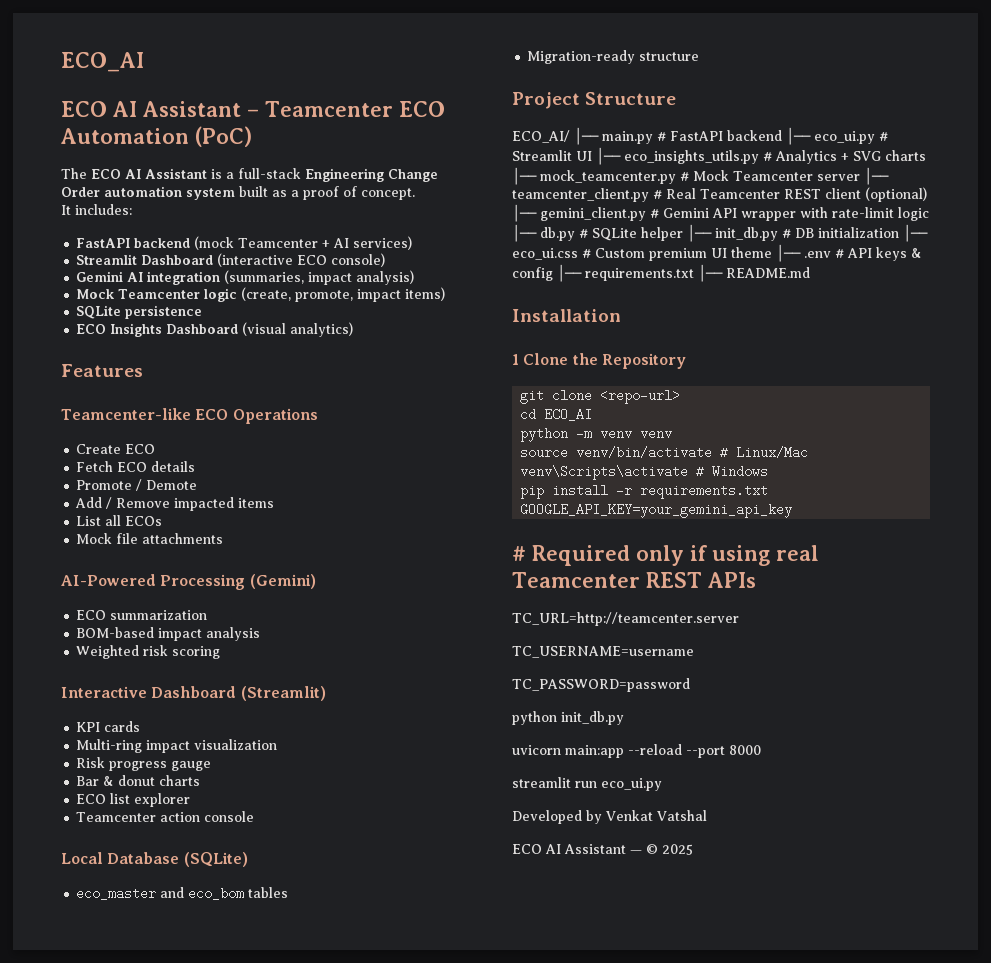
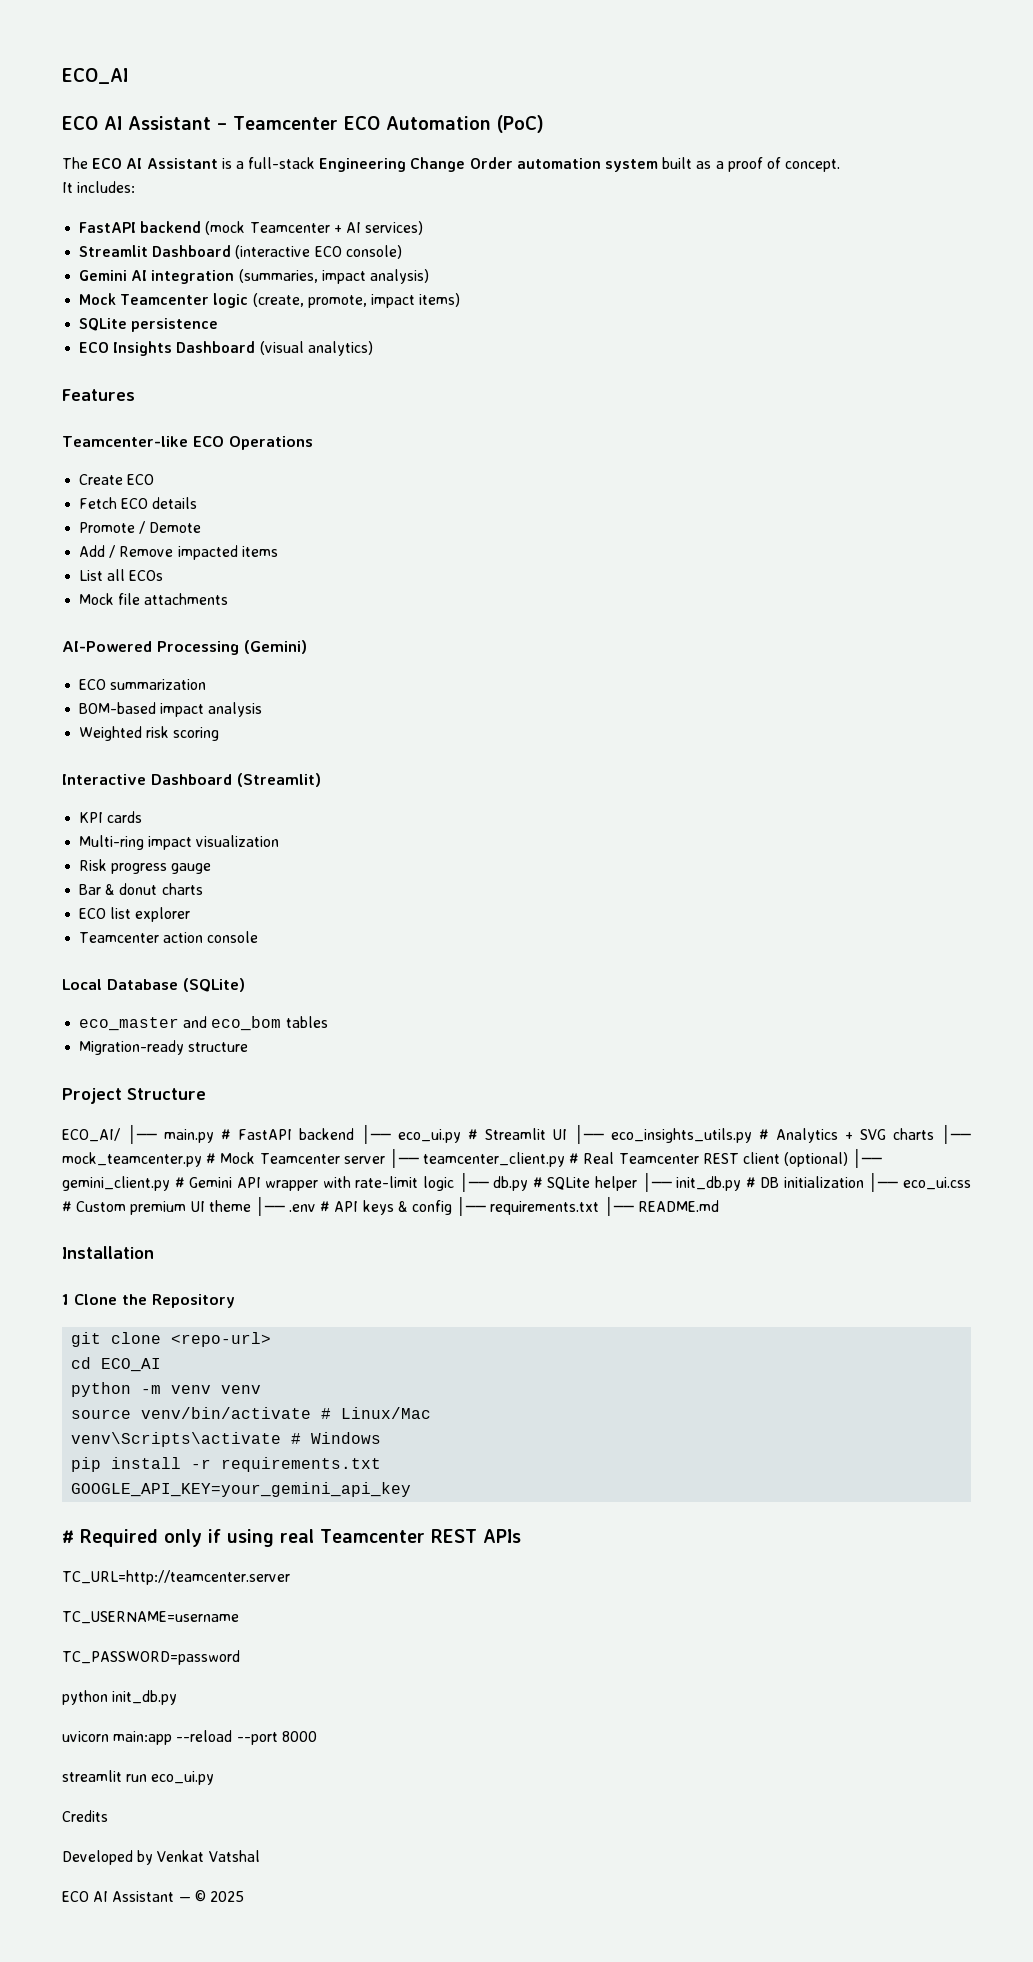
+ Credits

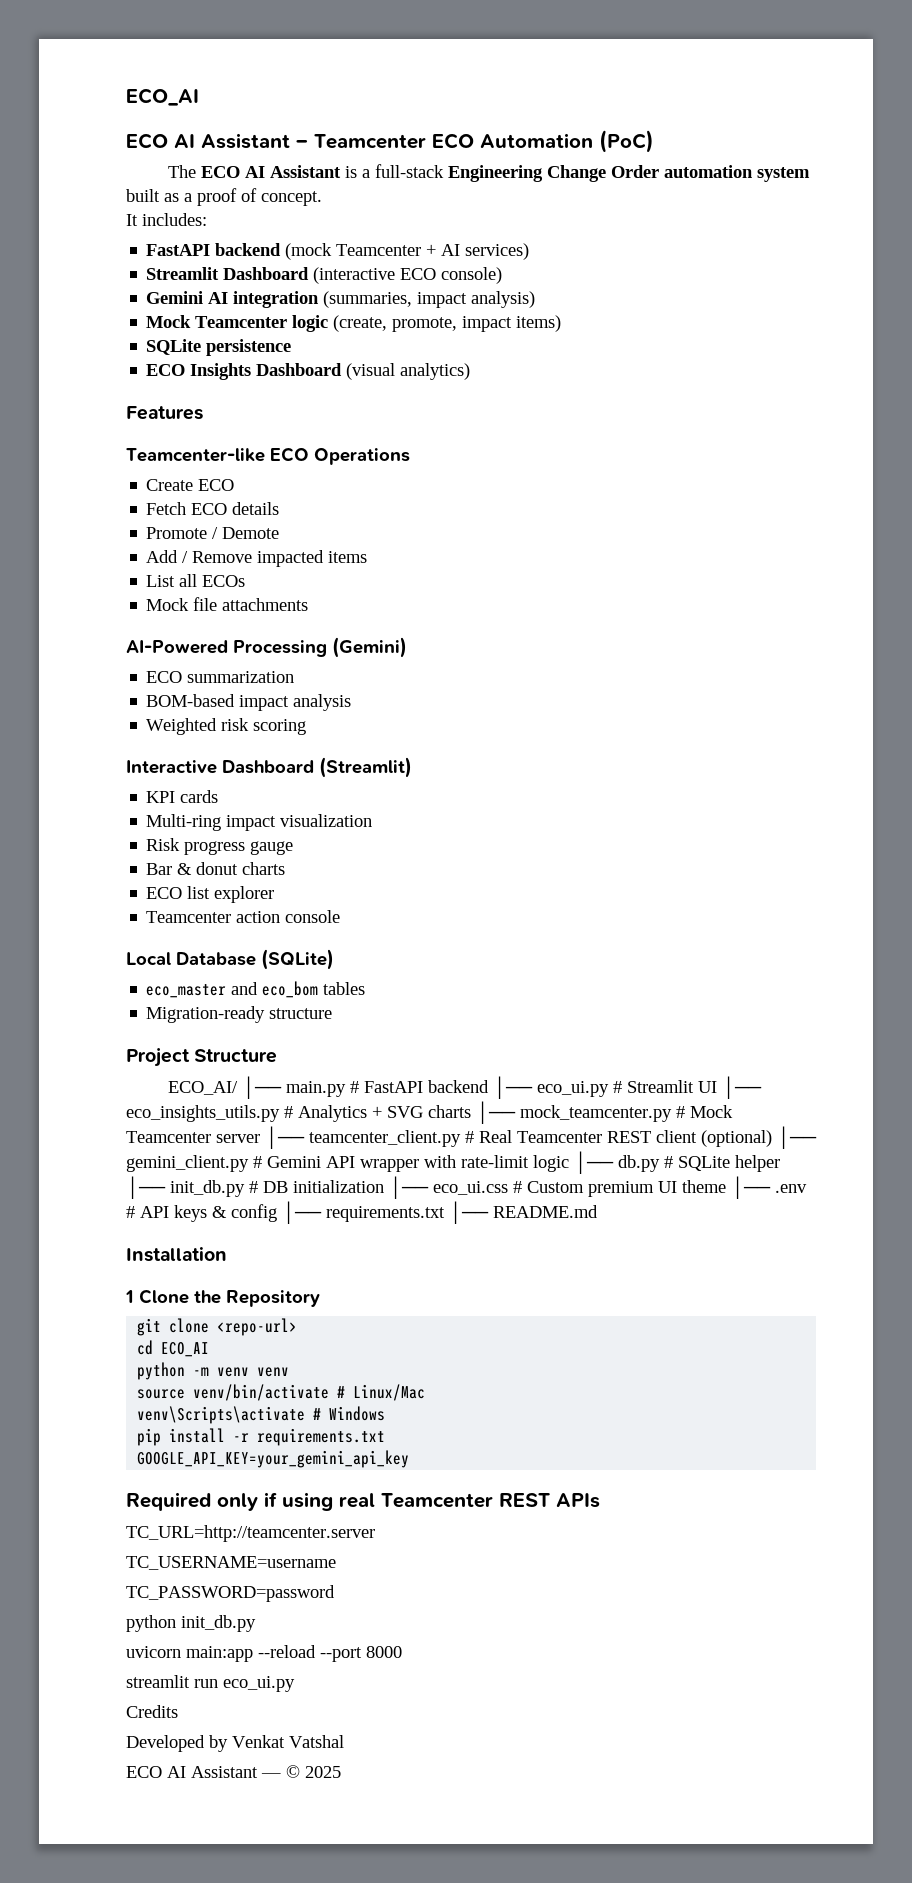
- # Required only if using real Teamcenter REST APIs
+ Required only if using real Teamcenter REST APIs

